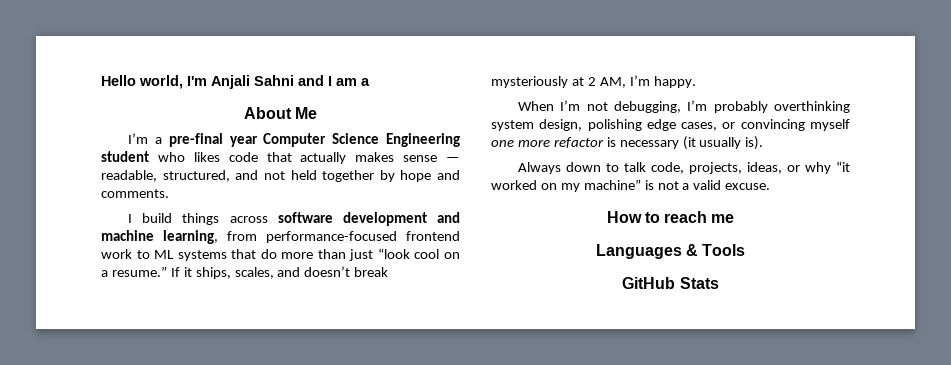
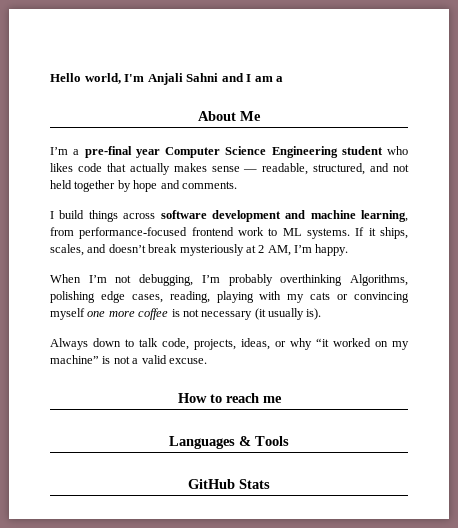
- I build things across software development and machine learning, from performance-focused frontend work to ML systems that do more than just “look cool on a resume.”
+ I build things across software development and machine learning, from performance-focused frontend work to ML systems.
- When I’m not debugging, I’m probably overthinking system design, polishing edge cases, or convincing myself one more refactor is necessary (it usually is).
+ When I’m not debugging, I’m probably overthinking Algorithms, polishing edge cases, reading, playing with my cats or convincing myself one more coffee is not necessary (it usually is).

